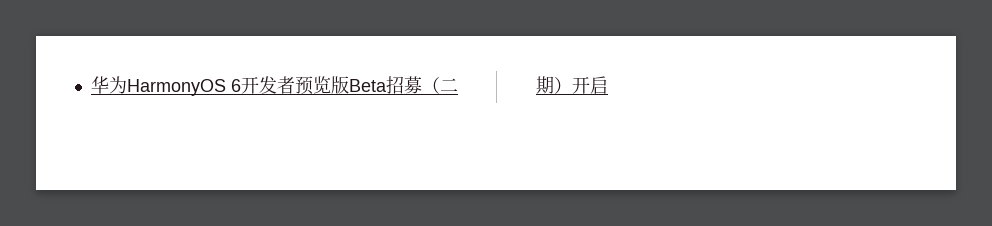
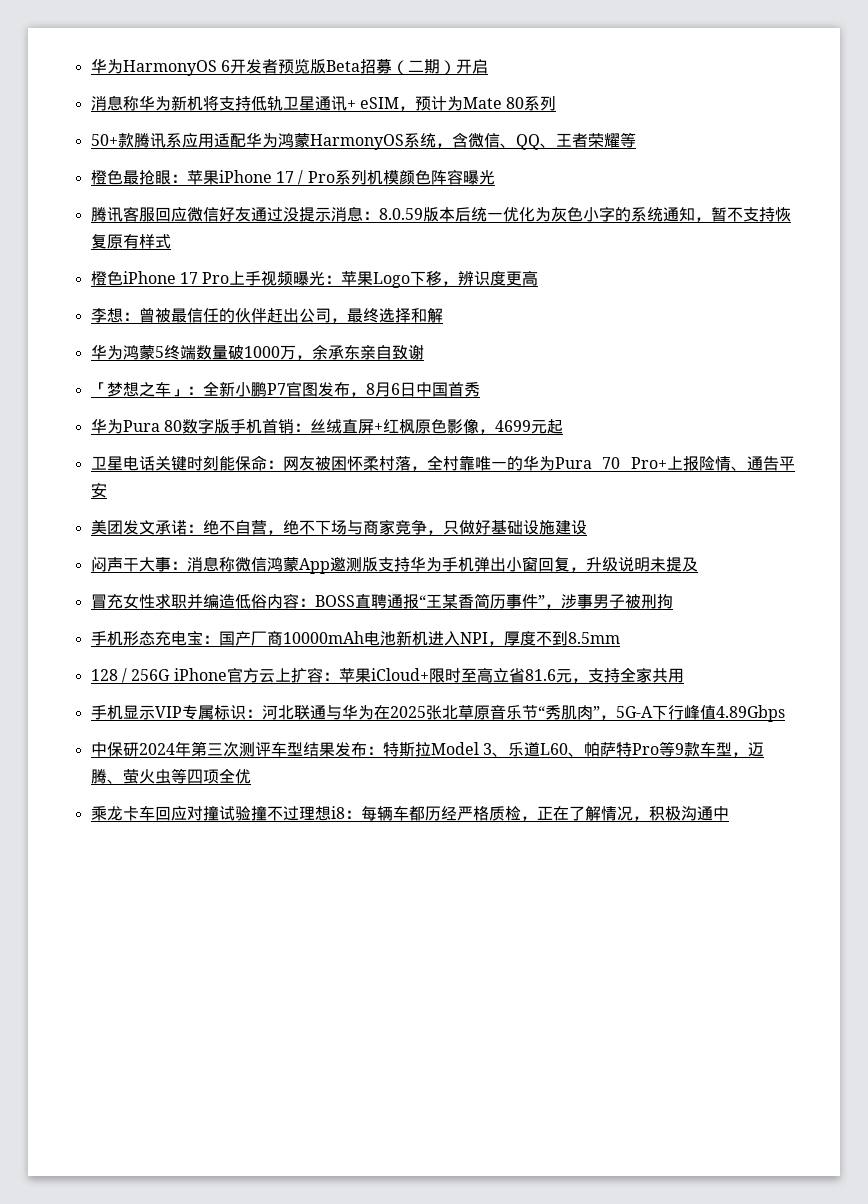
+ 消息称华为新机将支持低轨卫星通讯+ eSIM，预计为Mate 80系列
+ 50+款腾讯系应用适配华为鸿蒙HarmonyOS系统，含微信、QQ、王者荣耀等
+ 橙色最抢眼：苹果iPhone 17 / Pro系列机模颜色阵容曝光
+ 腾讯客服回应微信好友通过没提示消息：8.0.59版本后统一优化为灰色小字的系统通知，暂不支持恢复原有样式
+ 橙色iPhone 17 Pro上手视频曝光：苹果Logo下移，辨识度更高
+ 李想：曾被最信任的伙伴赶出公司，最终选择和解
+ 华为鸿蒙5终端数量破1000万，余承东亲自致谢
+ 「梦想之车」：全新小鹏P7官图发布，8月6日中国首秀
+ 华为Pura 80数字版手机首销：丝绒直屏+红枫原色影像，4699元起
+ 卫星电话关键时刻能保命：网友被困怀柔村落，全村靠唯一的华为Pura 70 Pro+上报险情、通告平安
+ 美团发文承诺：绝不自营，绝不下场与商家竞争，只做好基础设施建设
+ 闷声干大事：消息称微信鸿蒙App邀测版支持华为手机弹出小窗回复，升级说明未提及
+ 冒充女性求职并编造低俗内容：BOSS直聘通报“王某香简历事件”，涉事男子被刑拘
+ 手机形态充电宝：国产厂商10000mAh电池新机进入NPI，厚度不到8.5mm
+ 128 / 256G iPhone官方云上扩容：苹果iCloud+限时至高立省81.6元，支持全家共用
+ 手机显示VIP专属标识：河北联通与华为在2025张北草原音乐节“秀肌肉”，5G-A下行峰值4.89Gbps
+ 中保研2024年第三次测评车型结果发布：特斯拉Model 3、乐道L60、帕萨特Pro等9款车型，迈腾、萤火虫等四项全优
+ 乘龙卡车回应对撞试验撞不过理想i8：每辆车都历经严格质检，正在了解情况，积极沟通中

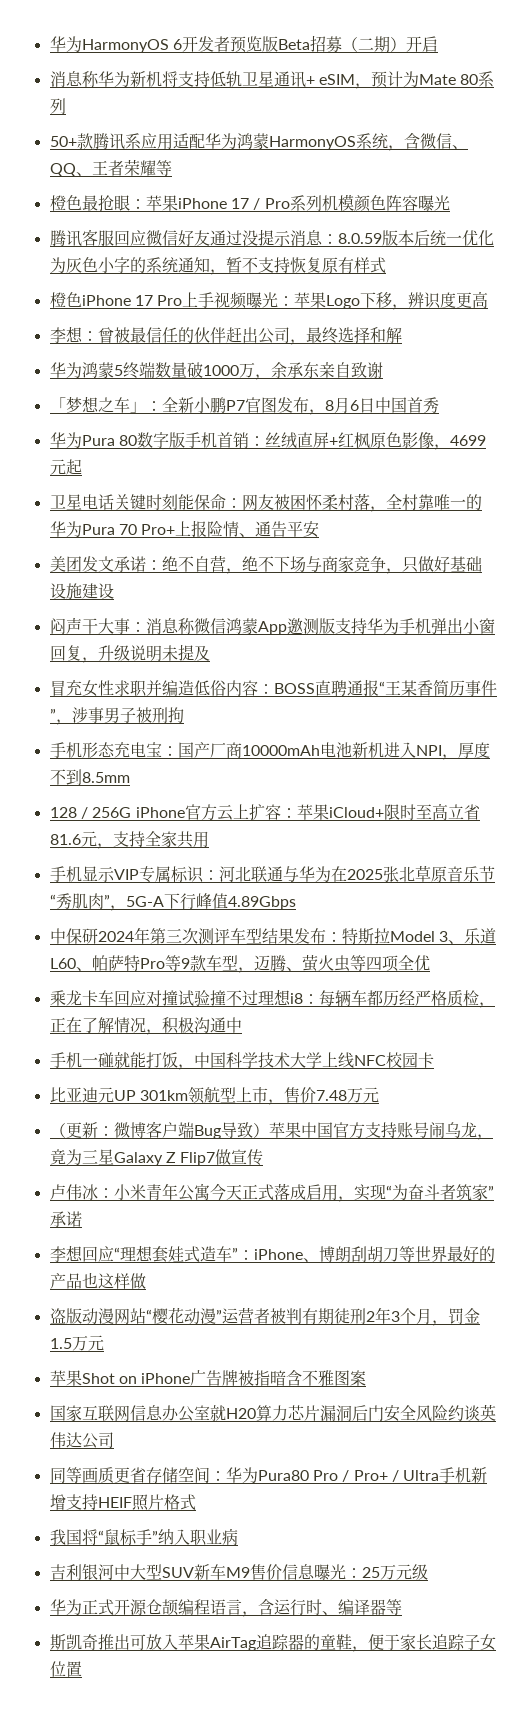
+ 手机一碰就能打饭，中国科学技术大学上线NFC校园卡
+ 比亚迪元UP 301km领航型上市，售价7.48万元
+ （更新：微博客户端Bug导致）苹果中国官方支持账号闹乌龙，竟为三星Galaxy Z Flip7做宣传
+ 卢伟冰：小米青年公寓今天正式落成启用，实现“为奋斗者筑家”承诺
+ 李想回应“理想套娃式造车”：iPhone、博朗刮胡刀等世界最好的产品也这样做
+ 盗版动漫网站“樱花动漫”运营者被判有期徒刑2年3个月，罚金1.5万元
+ 苹果Shot on iPhone广告牌被指暗含不雅图案
+ 国家互联网信息办公室就H20算力芯片漏洞后门安全风险约谈英伟达公司
+ 同等画质更省存储空间：华为Pura80 Pro / Pro+ / Ultra手机新增支持HEIF照片格式
+ 我国将“鼠标手”纳入职业病
+ 吉利银河中大型SUV新车M9售价信息曝光：25万元级
+ 华为正式开源仓颉编程语言，含运行时、编译器等
+ 斯凯奇推出可放入苹果AirTag追踪器的童鞋，便于家长追踪子女位置

